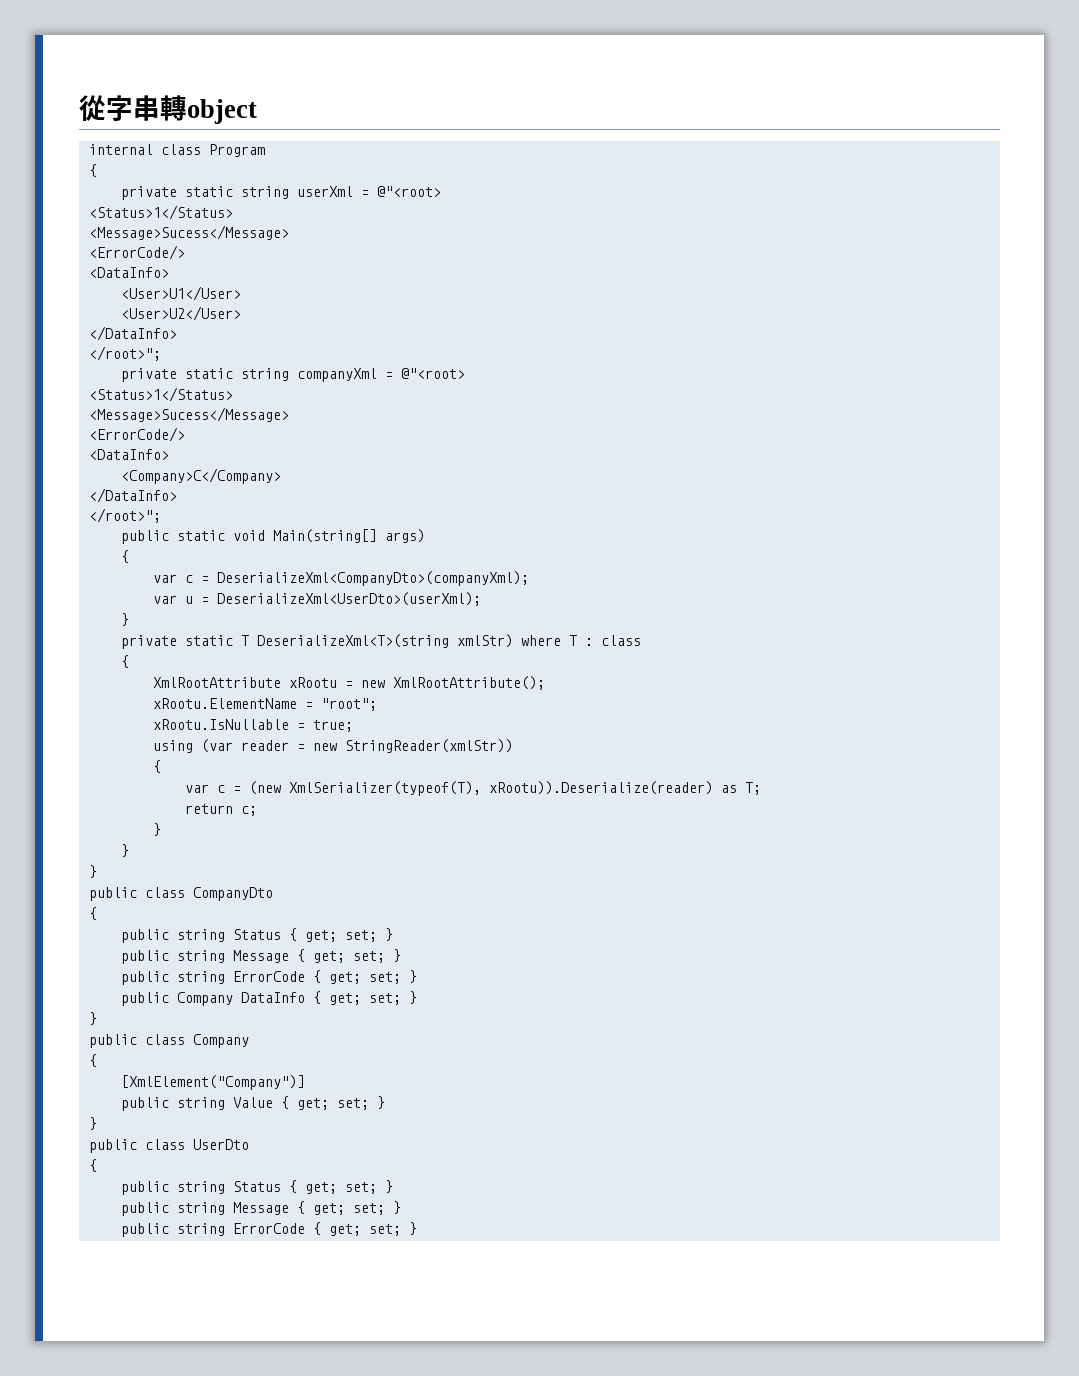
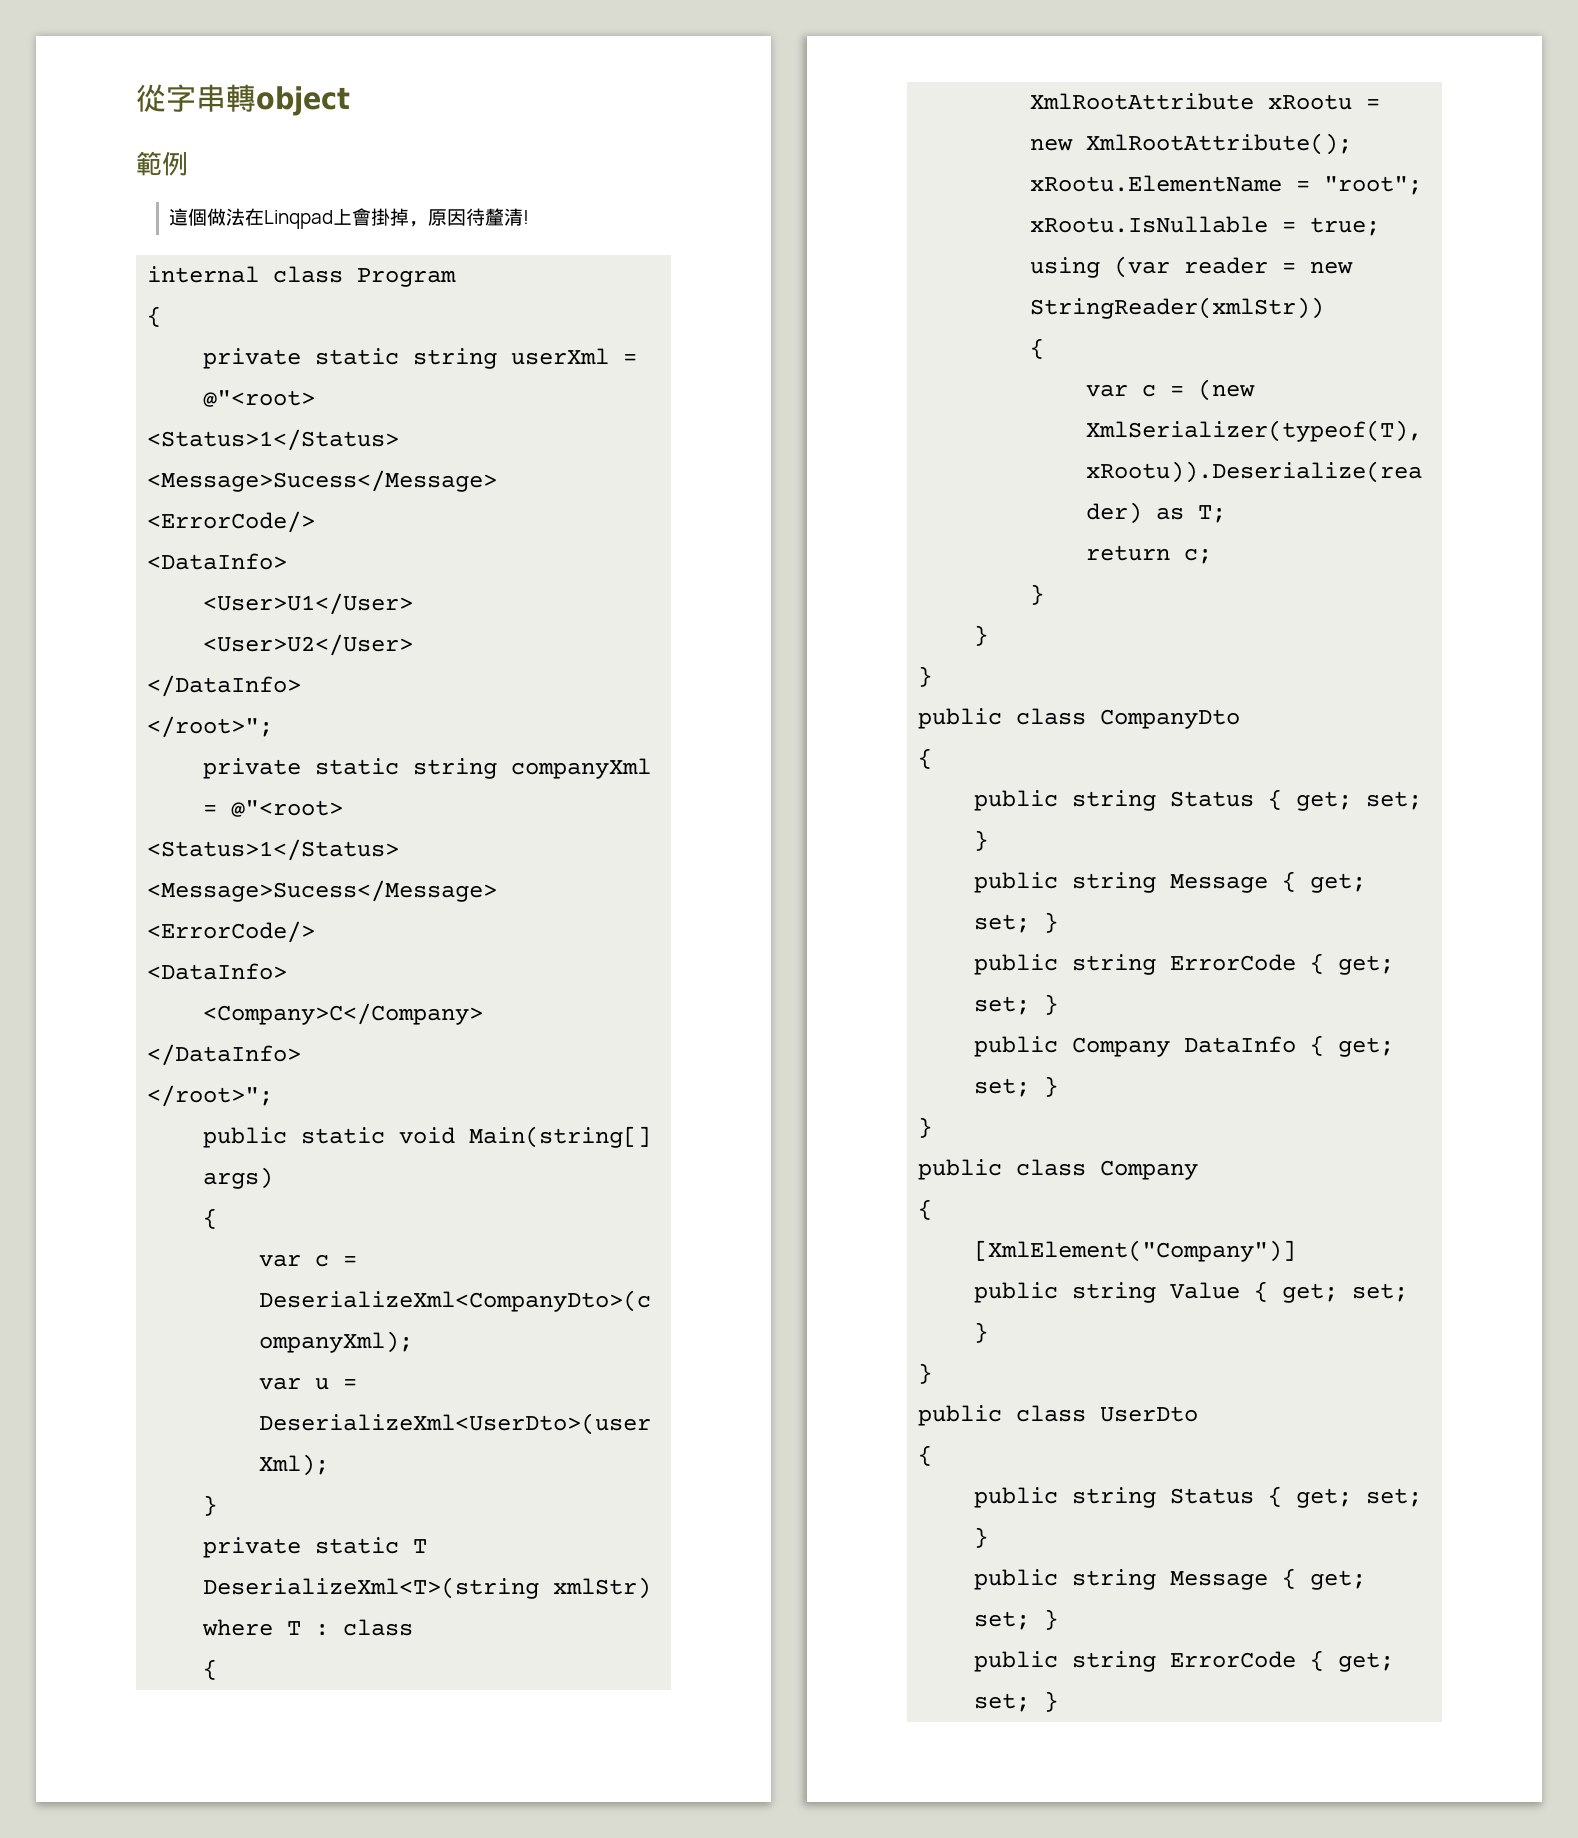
+ 範例
+ 這個做法在Linqpad上會掛掉，原因待釐清!

